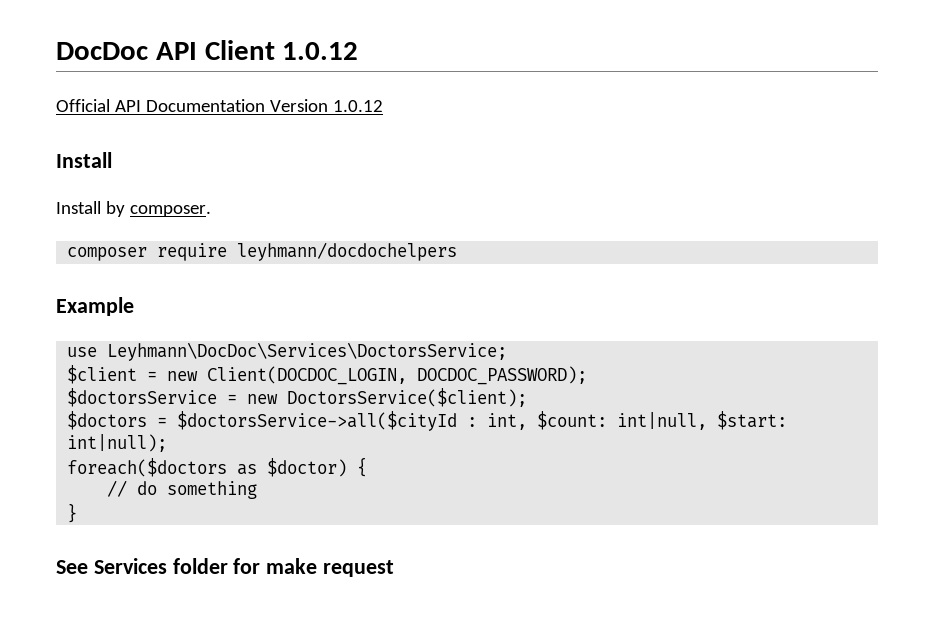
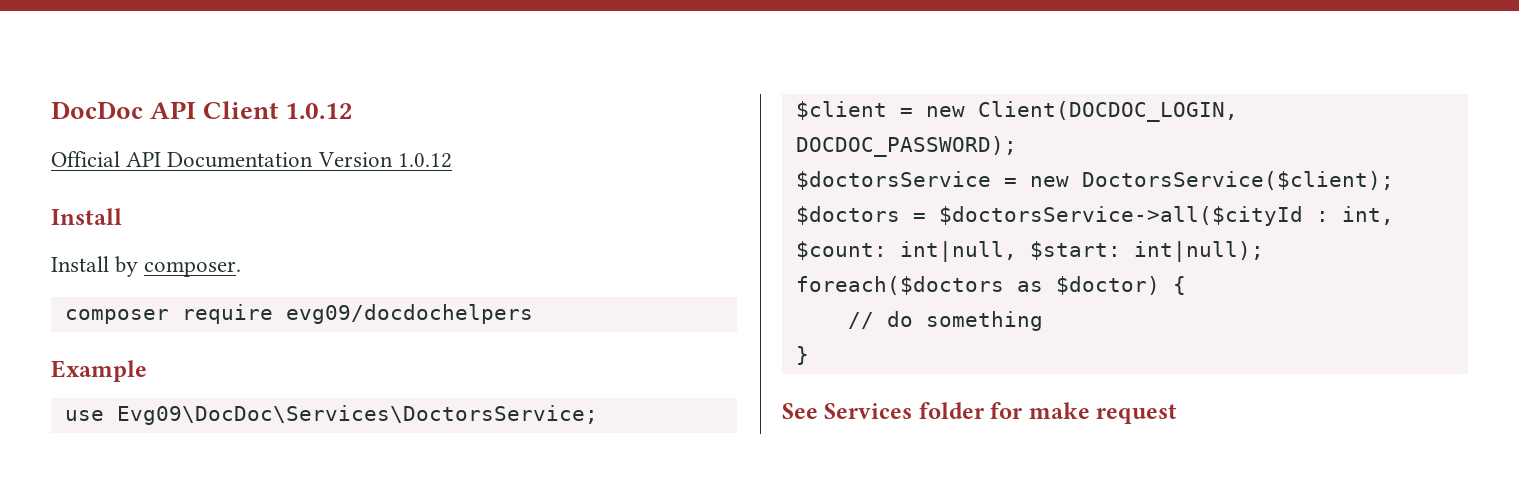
- composer require leyhmann/docdochelpers
+ composer require evg09/docdochelpers
- use Leyhmann\DocDoc\Services\DoctorsService;
+ use Evg09\DocDoc\Services\DoctorsService;

